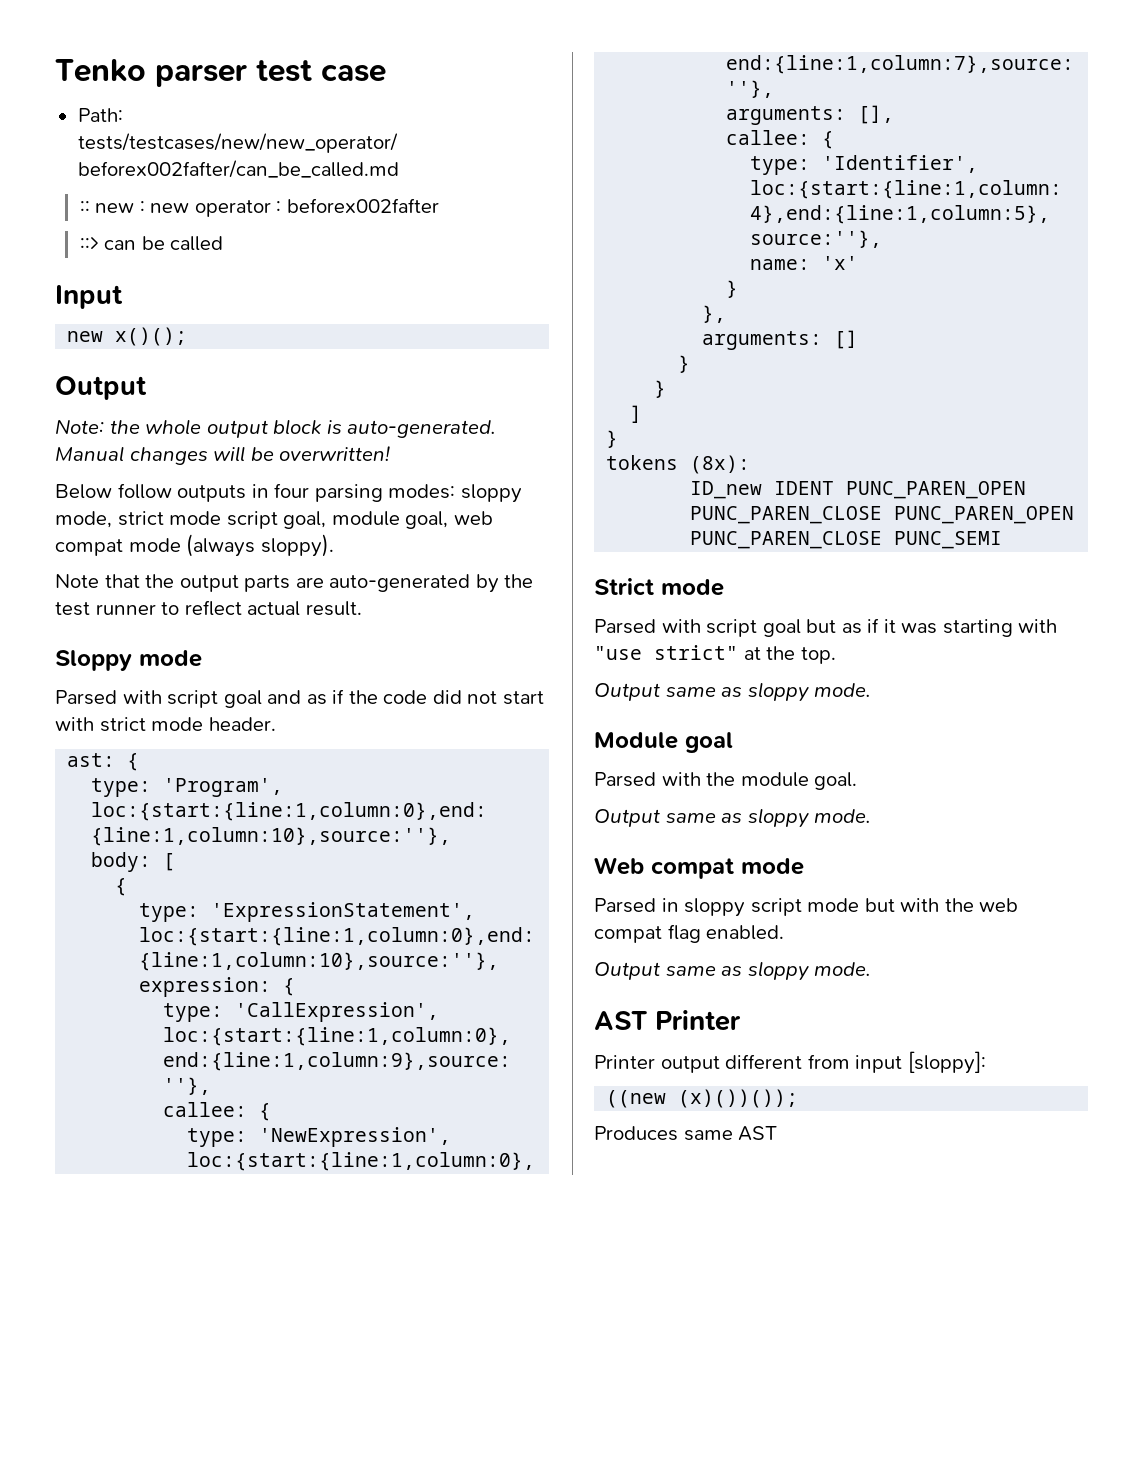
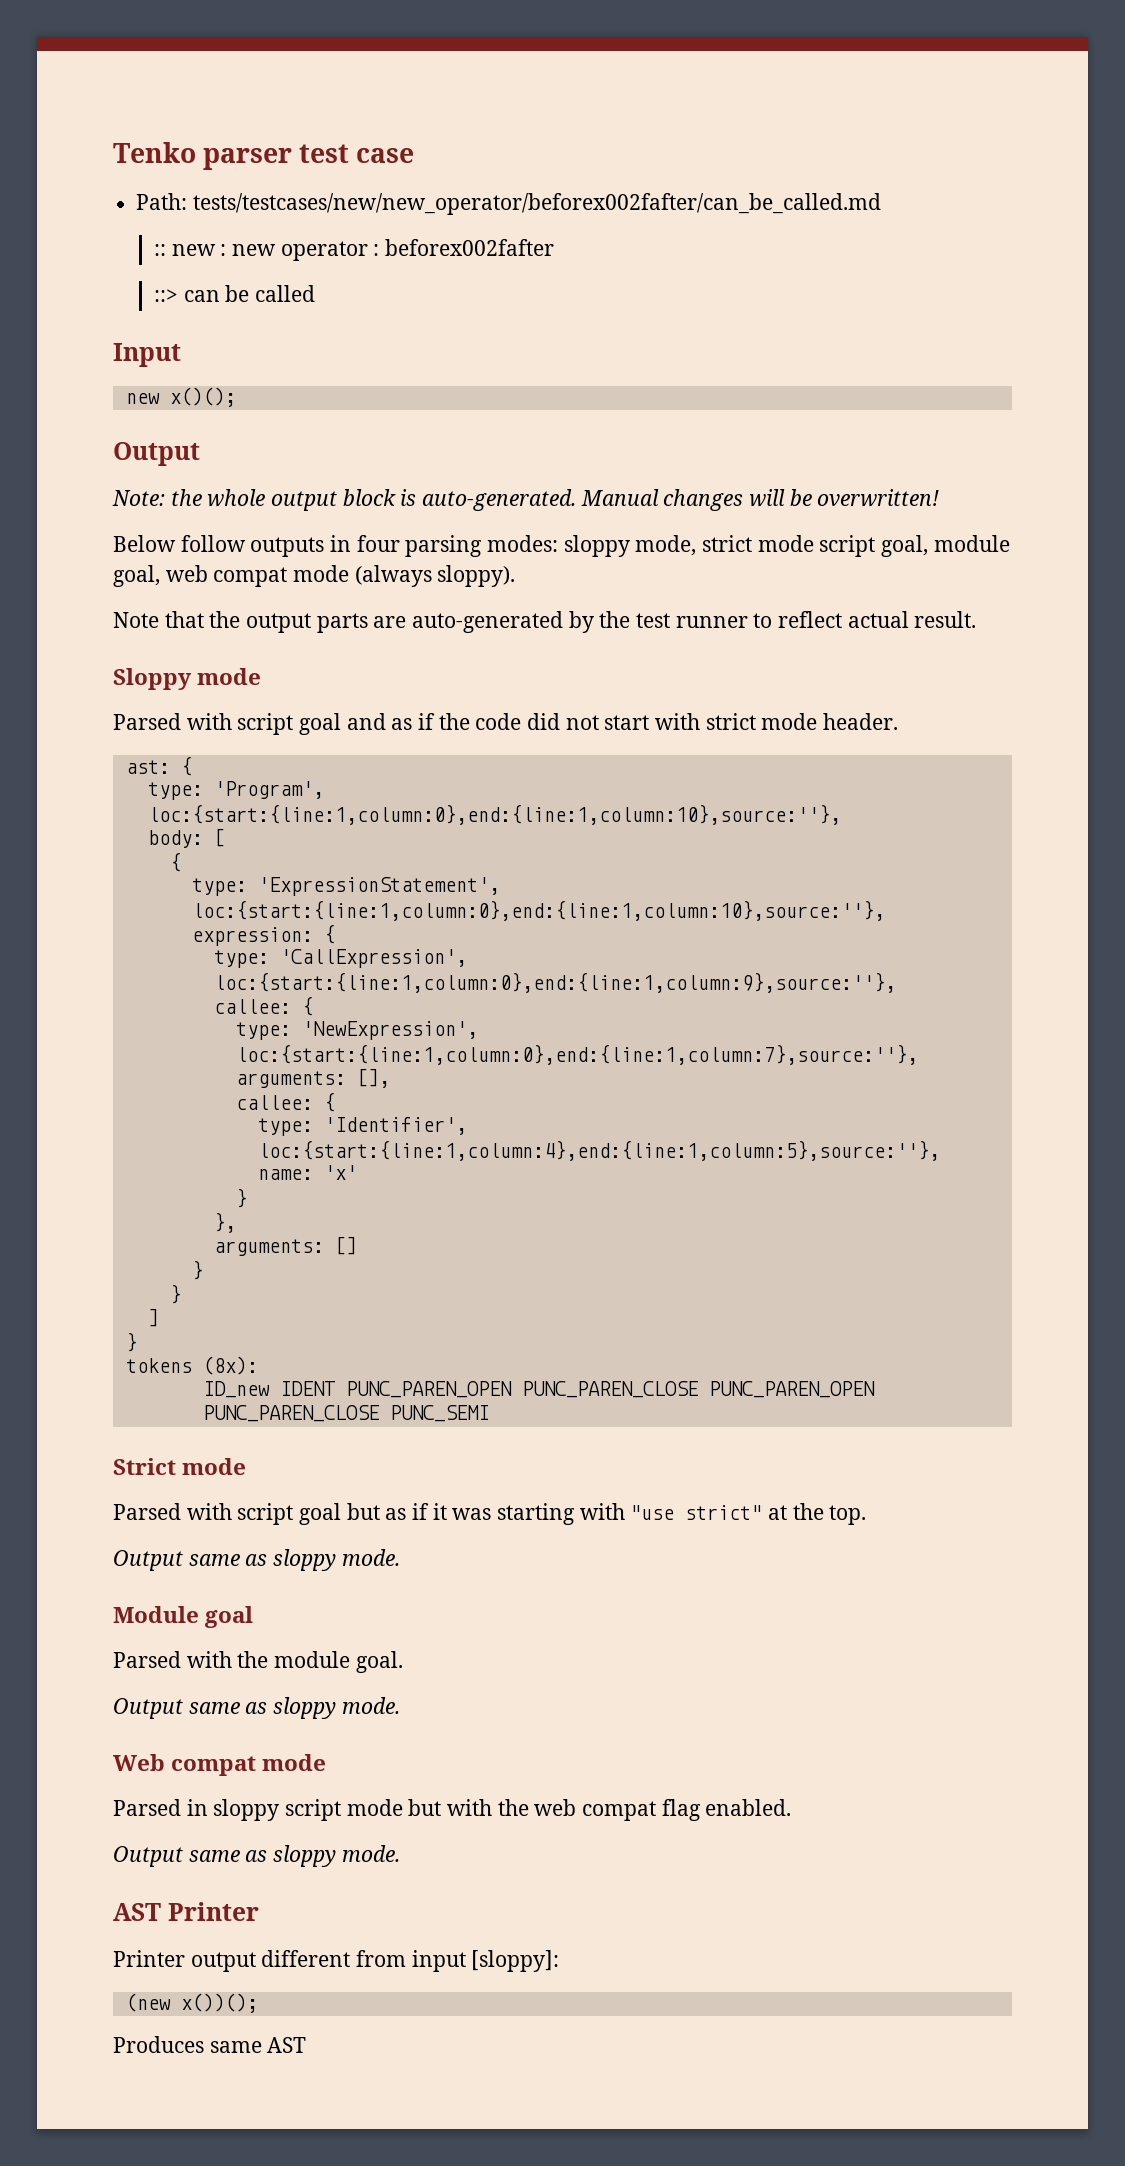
- ((new (x)())());
+ (new x())();

